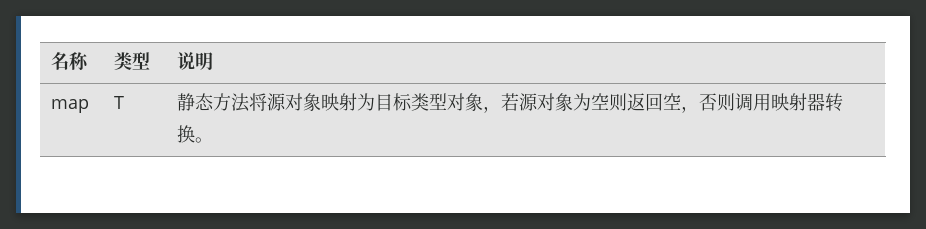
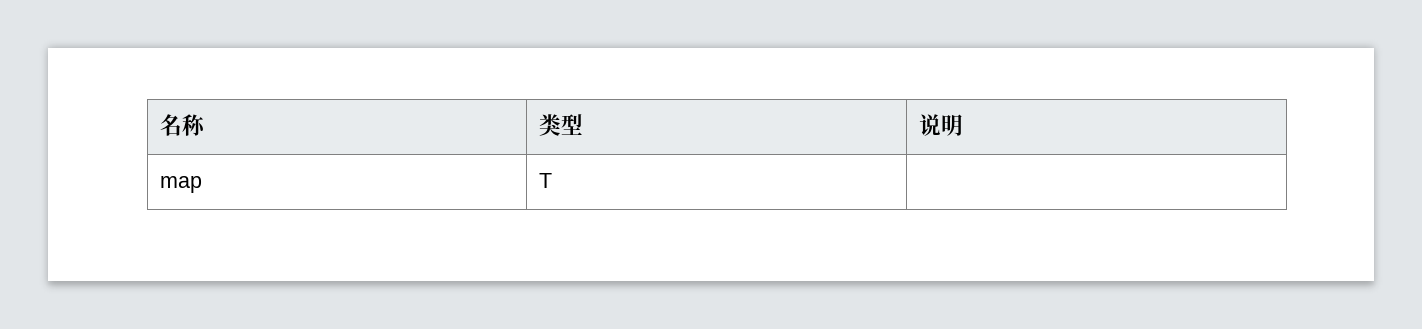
- map | T | 静态方法将源对象映射为目标类型对象，若源对象为空则返回空，否则调用映射器转换。
+ map | T |

